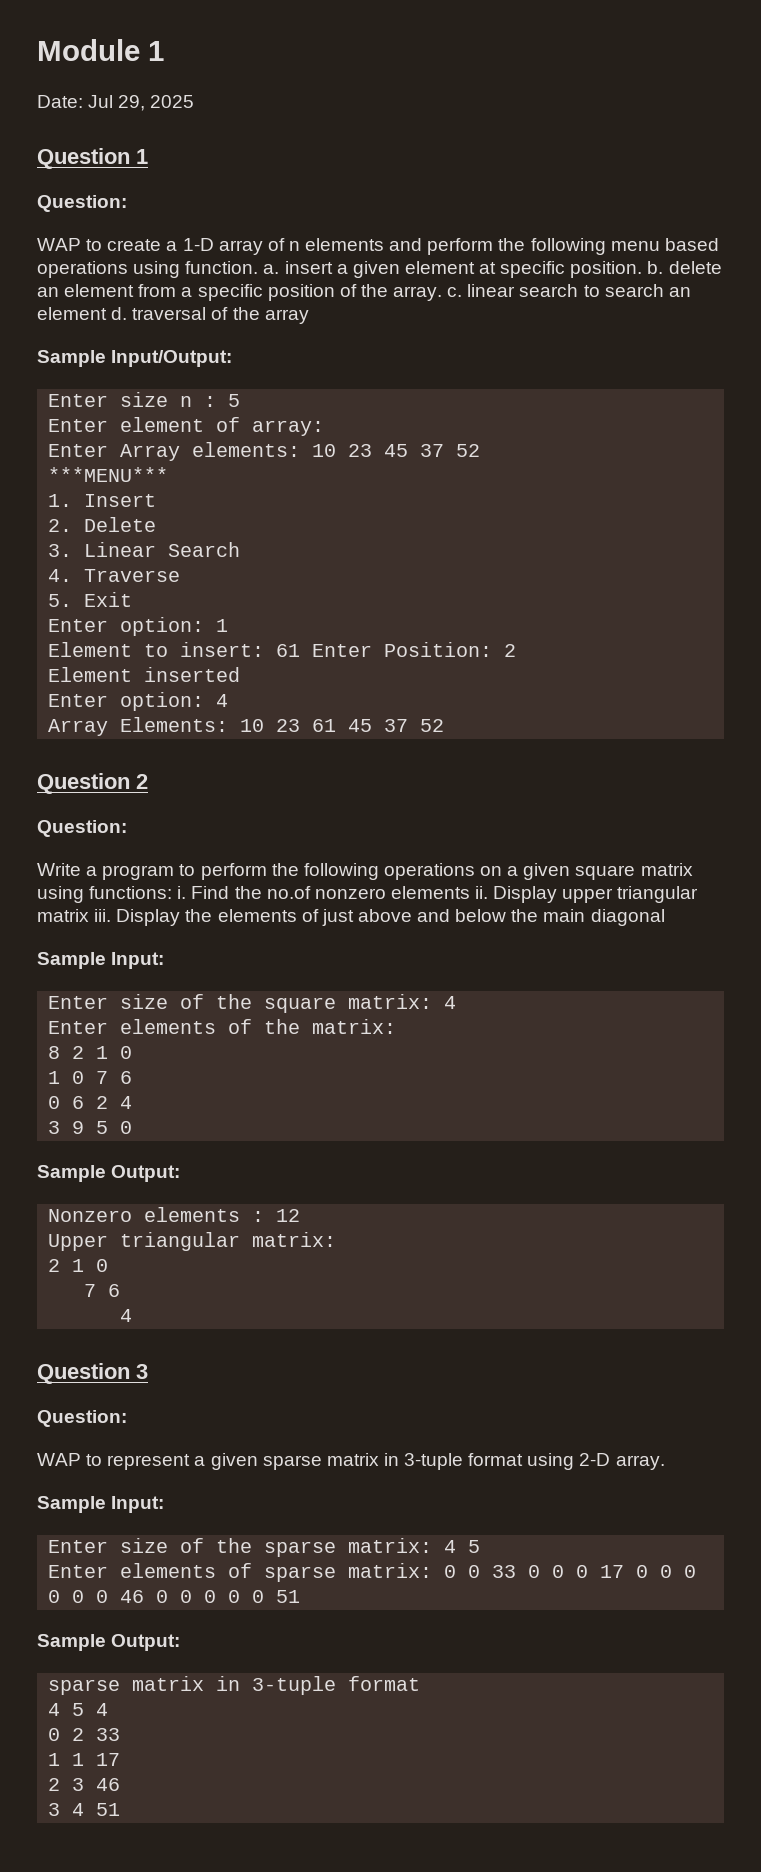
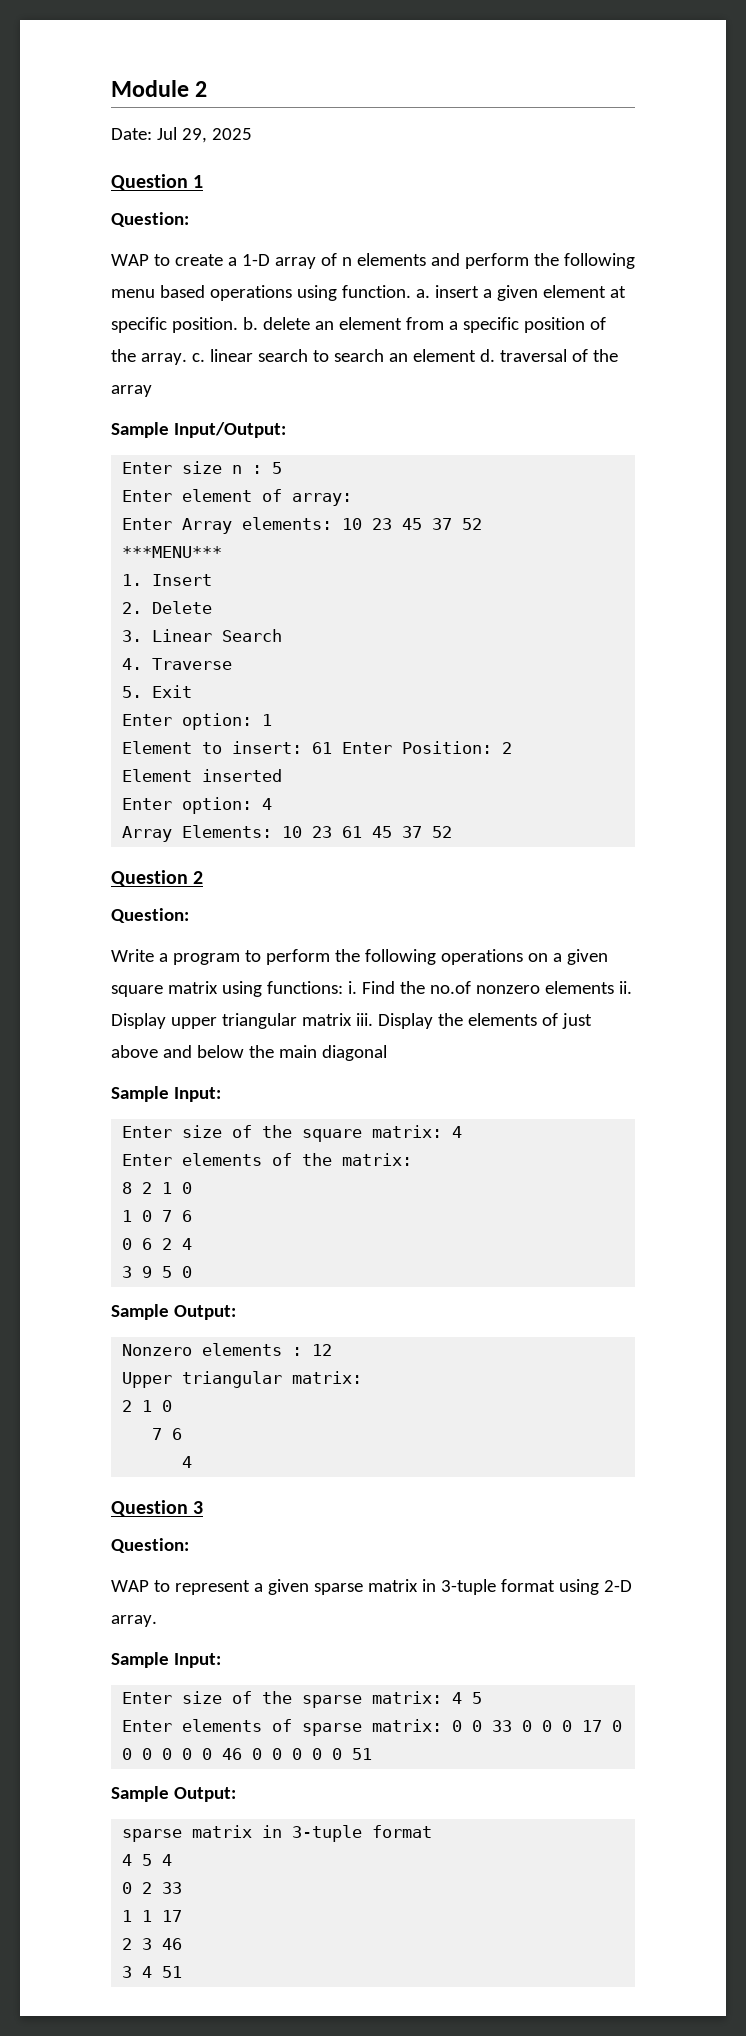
- Module 1
+ Module 2

